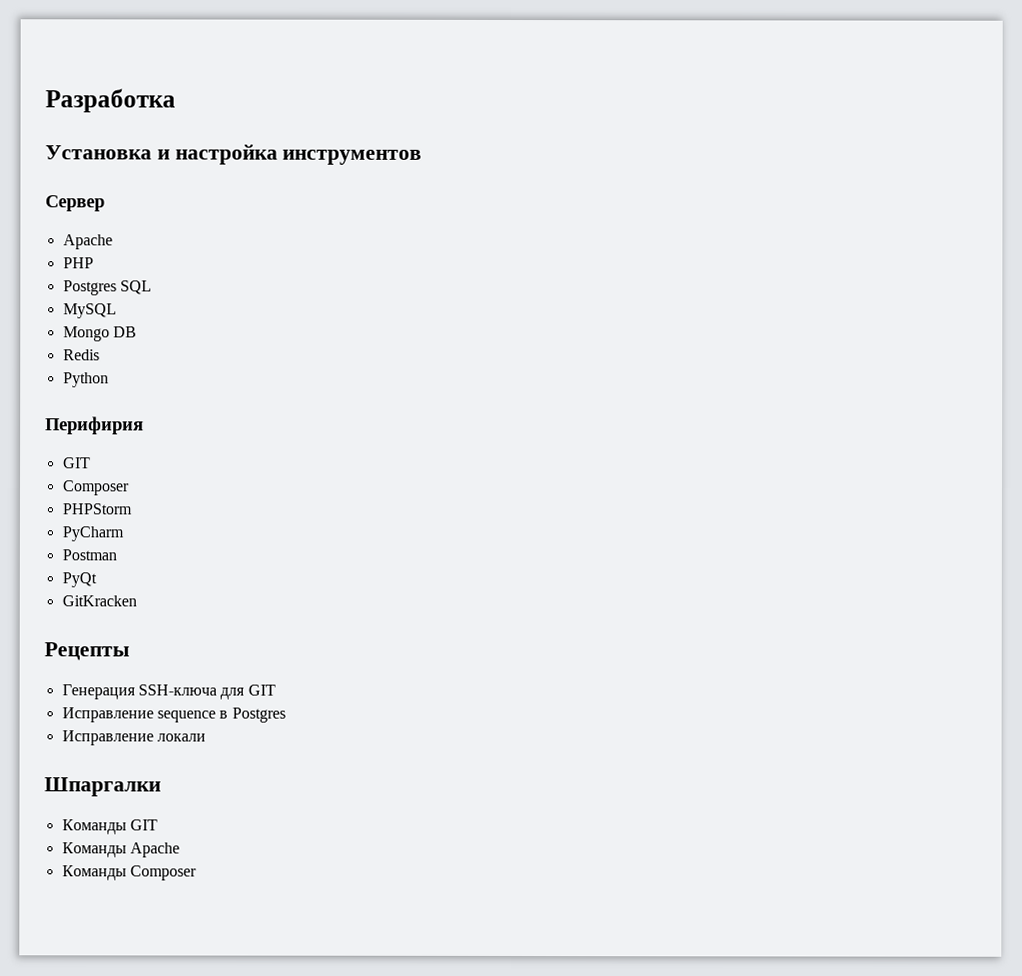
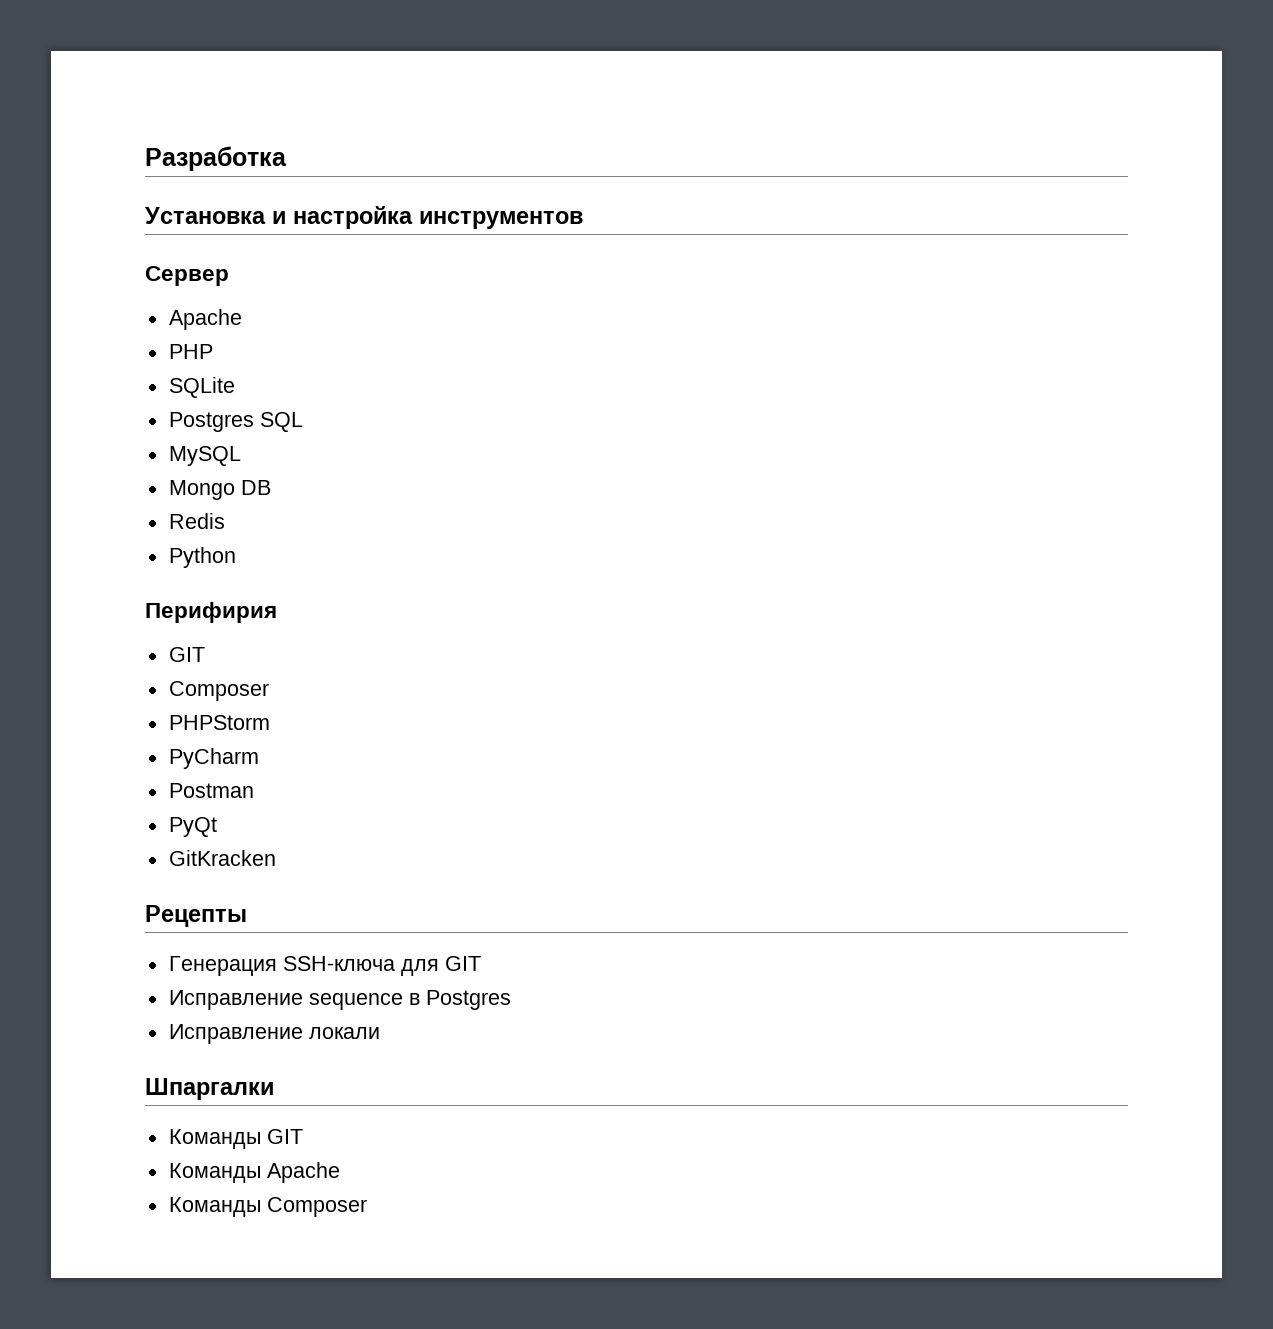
+ SQLite

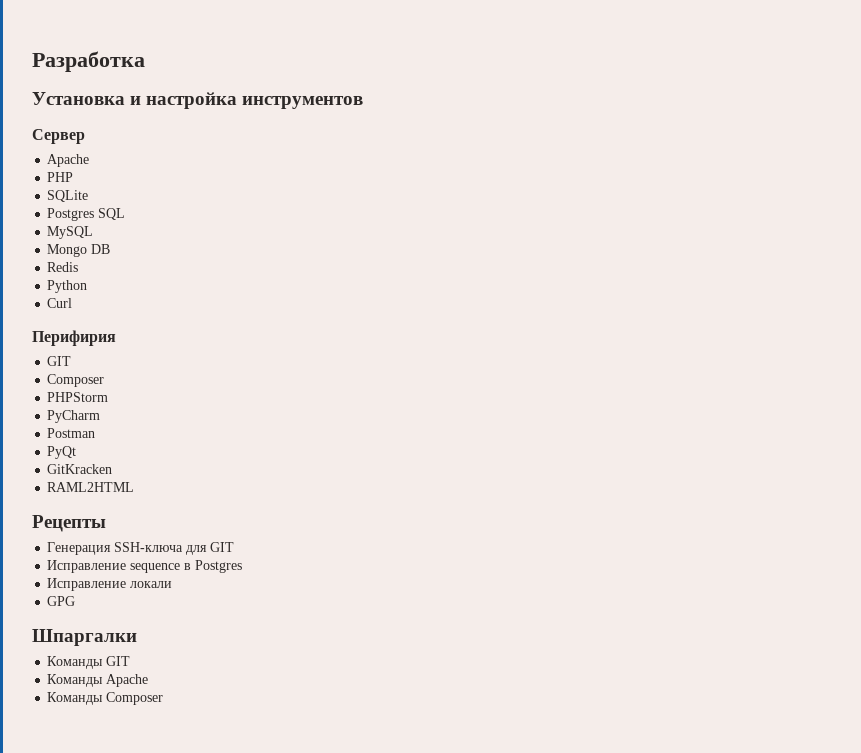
+ Curl
+ RAML2HTML
+ GPG

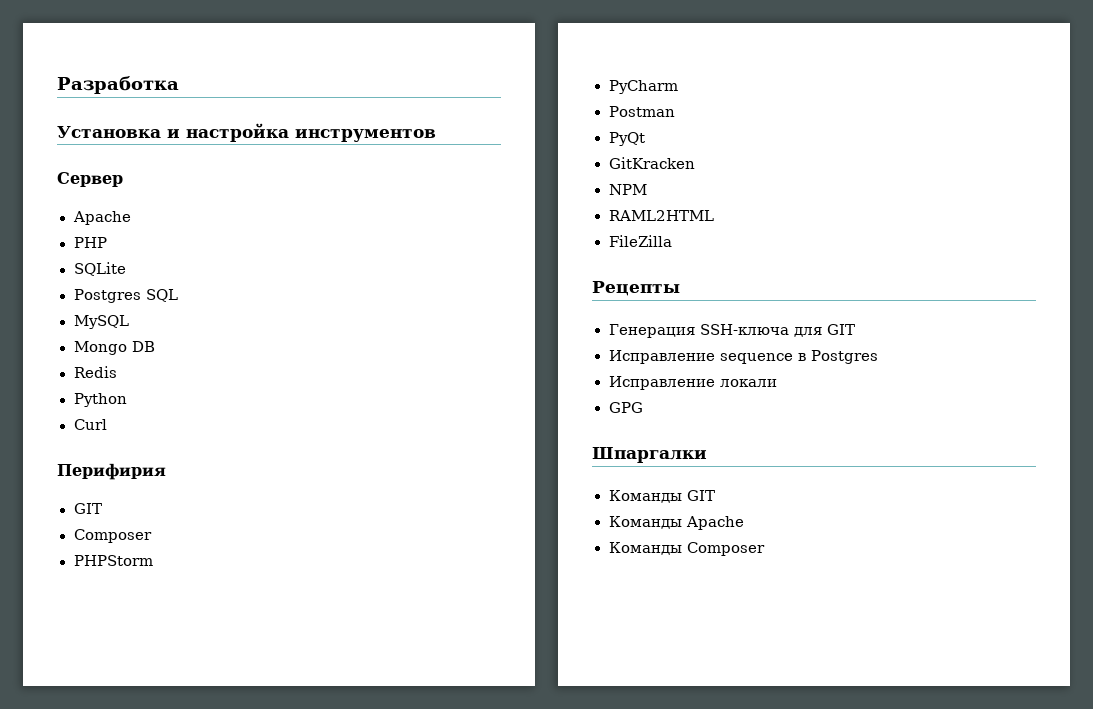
+ NPM
+ FileZilla

